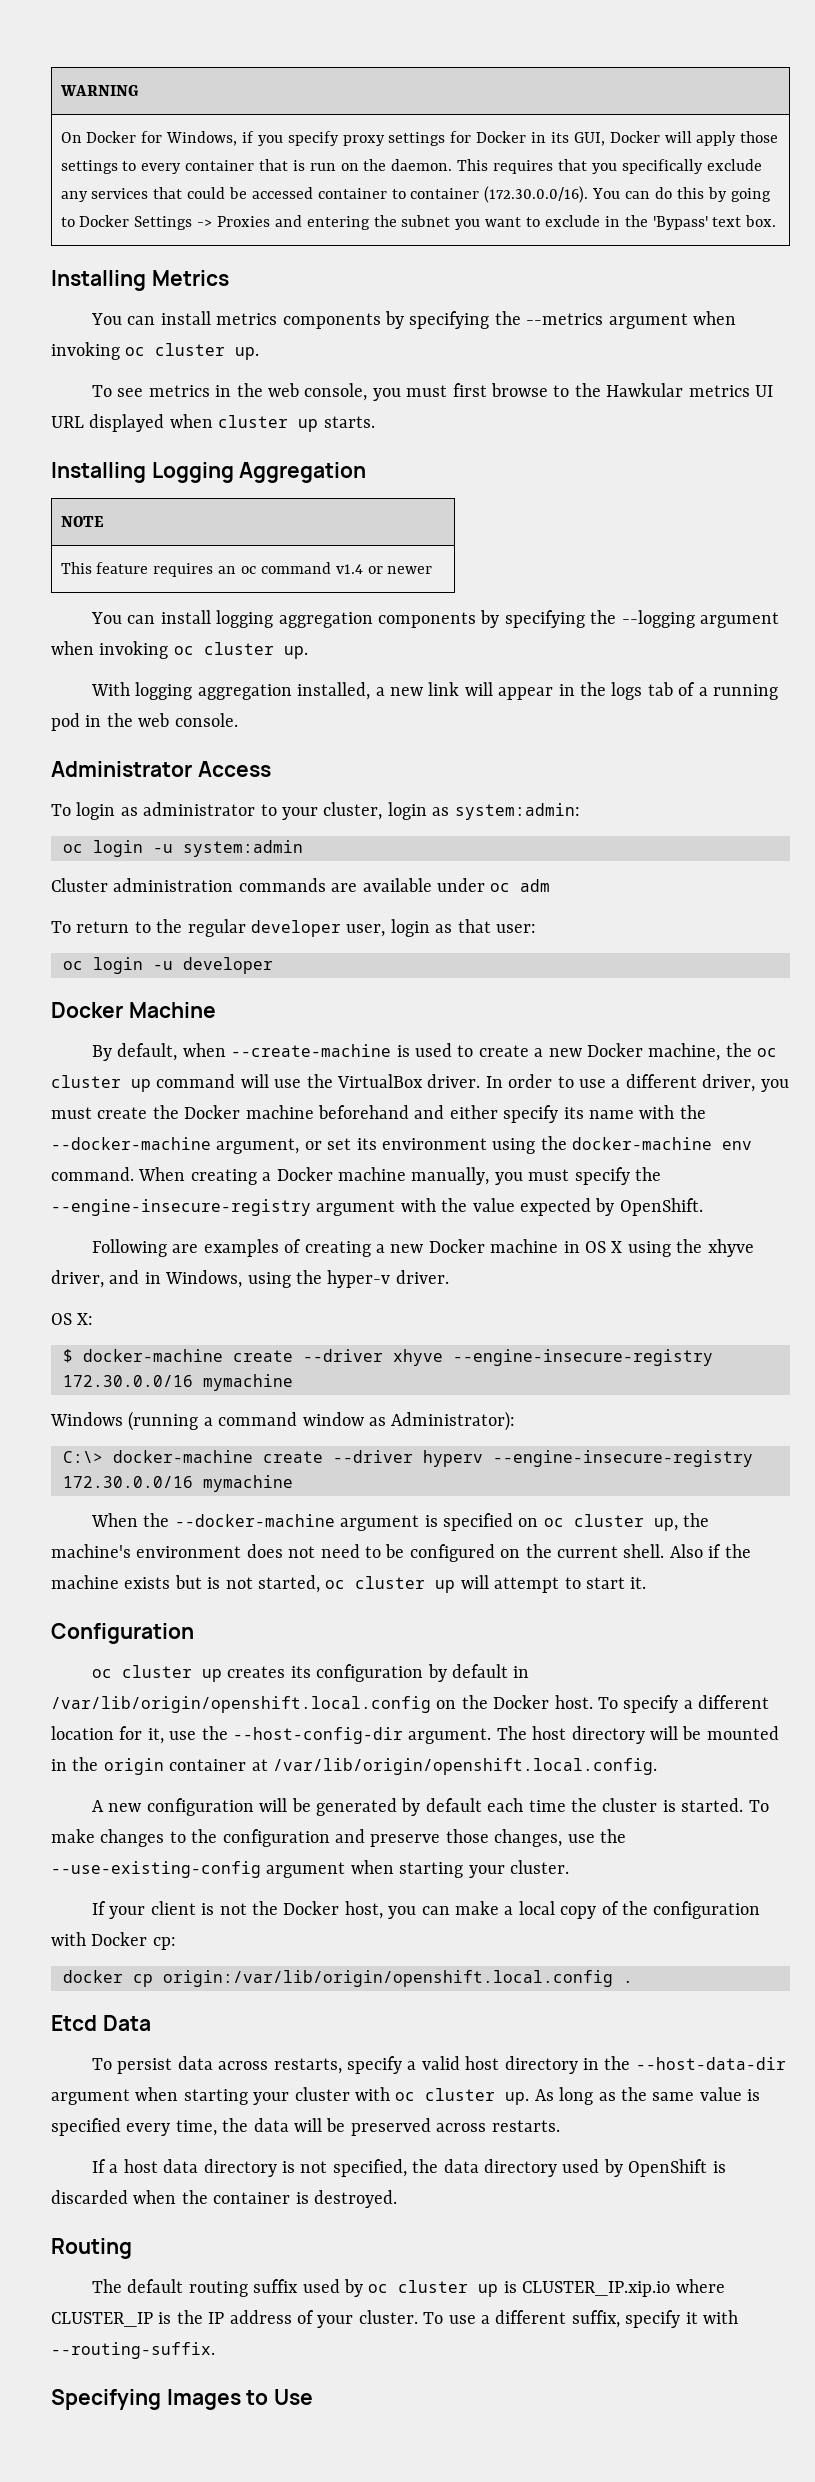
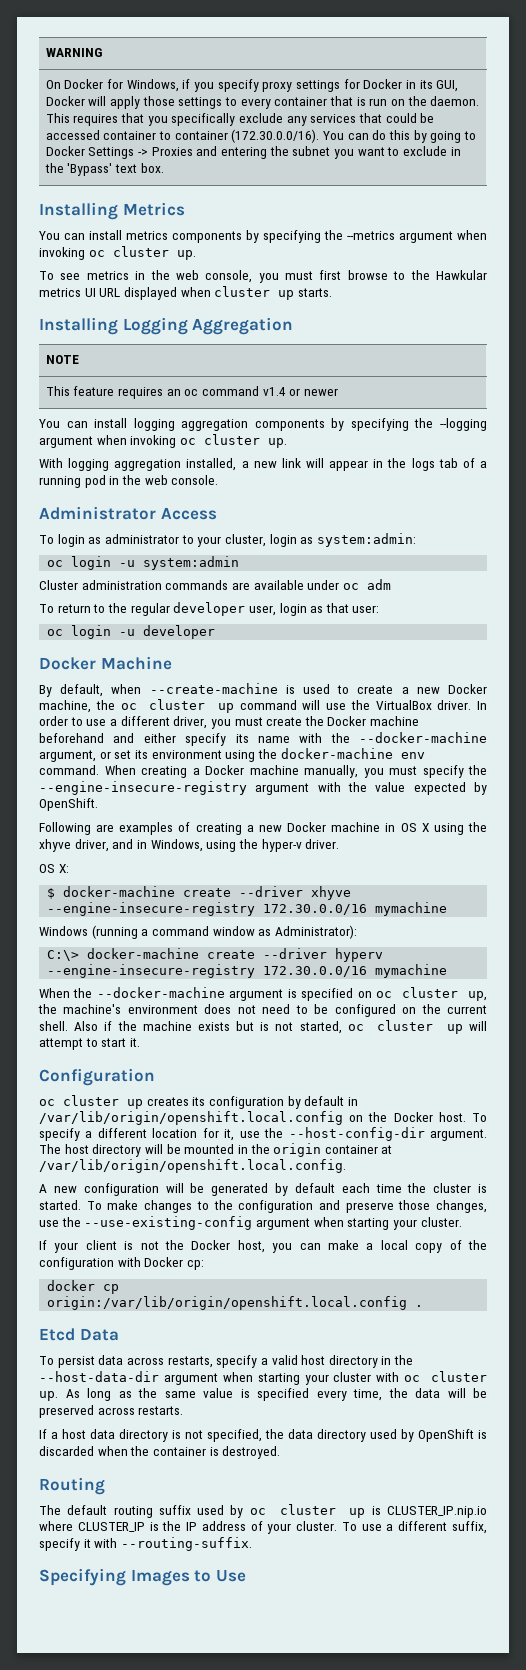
- The default routing suffix used by oc cluster up is CLUSTER_IP.xip.io where CLUSTER_IP is the IP address of your cluster.
+ The default routing suffix used by oc cluster up is CLUSTER_IP.nip.io where CLUSTER_IP is the IP address of your cluster.

